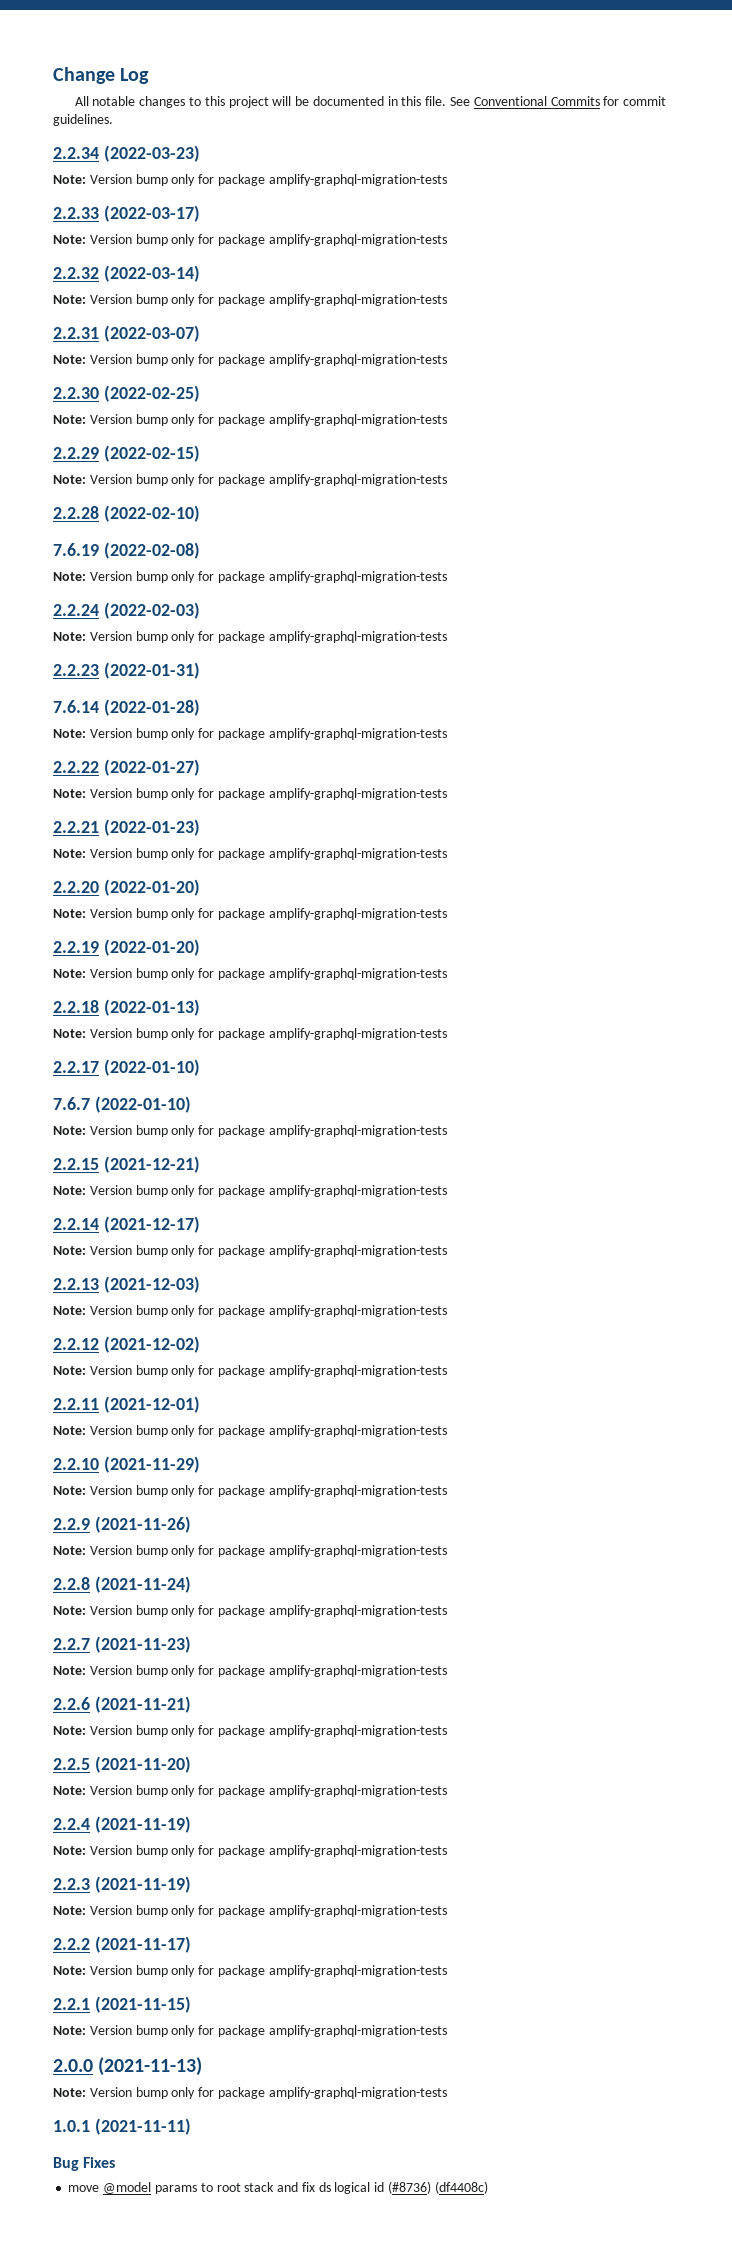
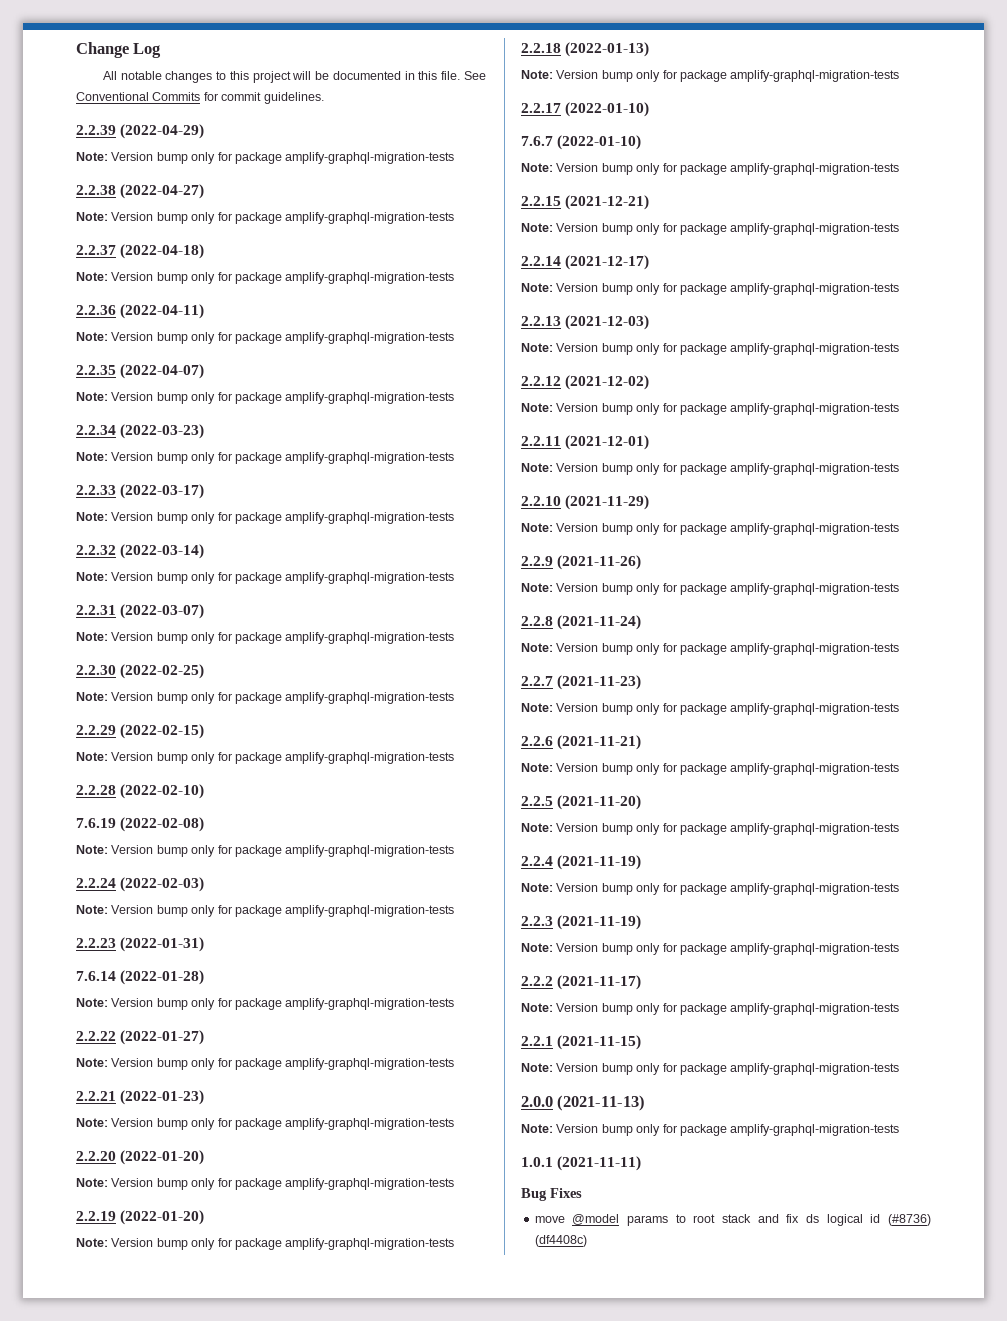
+ 2.2.39 (2022-04-29)
+ Note: Version bump only for package amplify-graphql-migration-tests
+ 2.2.38 (2022-04-27)
+ Note: Version bump only for package amplify-graphql-migration-tests
+ 2.2.37 (2022-04-18)
+ Note: Version bump only for package amplify-graphql-migration-tests
+ 2.2.36 (2022-04-11)
+ Note: Version bump only for package amplify-graphql-migration-tests
+ 2.2.35 (2022-04-07)
+ Note: Version bump only for package amplify-graphql-migration-tests

